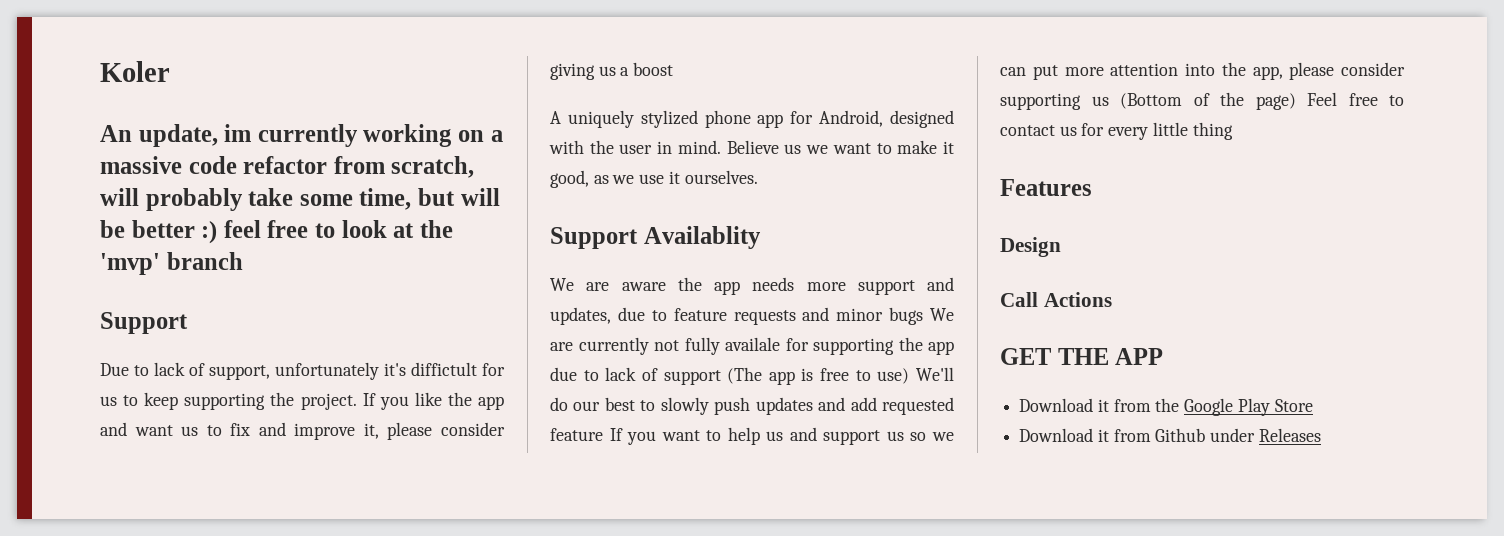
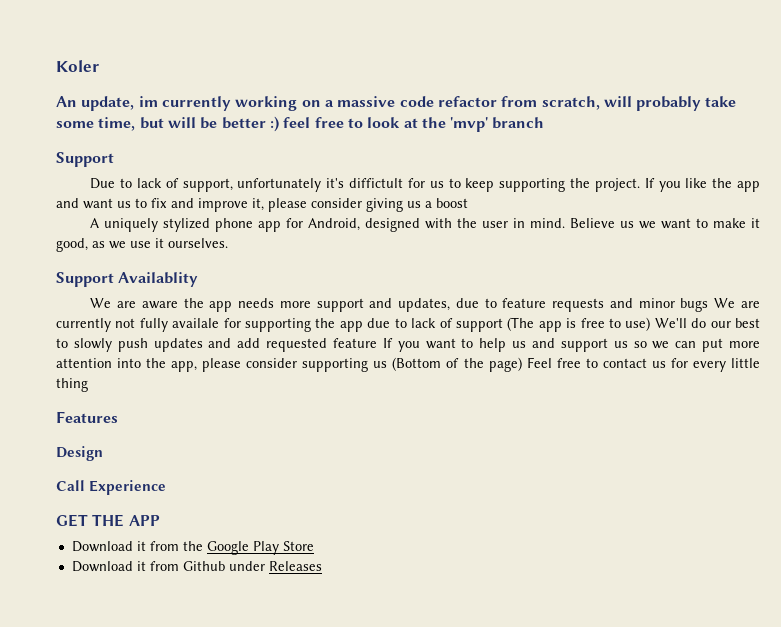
- Call Actions
+ Call Experience

